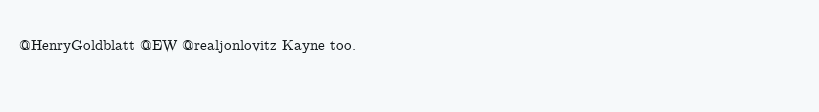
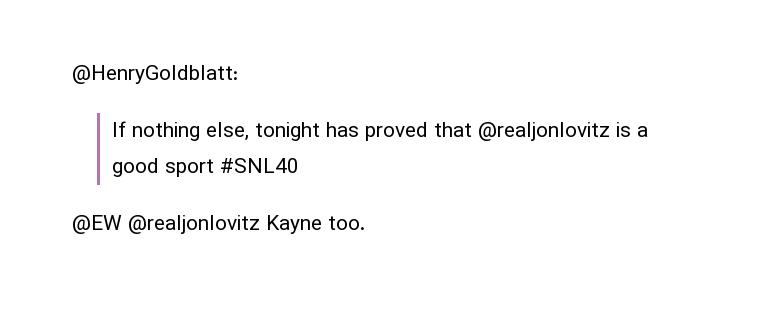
- @HenryGoldblatt @EW @realjonlovitz Kayne too.
+ @HenryGoldblatt:
+ If nothing else, tonight has proved that @realjonlovitz is a good sport #SNL40
+ @EW @realjonlovitz Kayne too.

